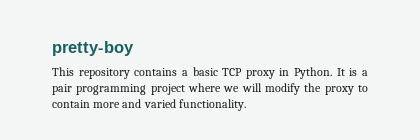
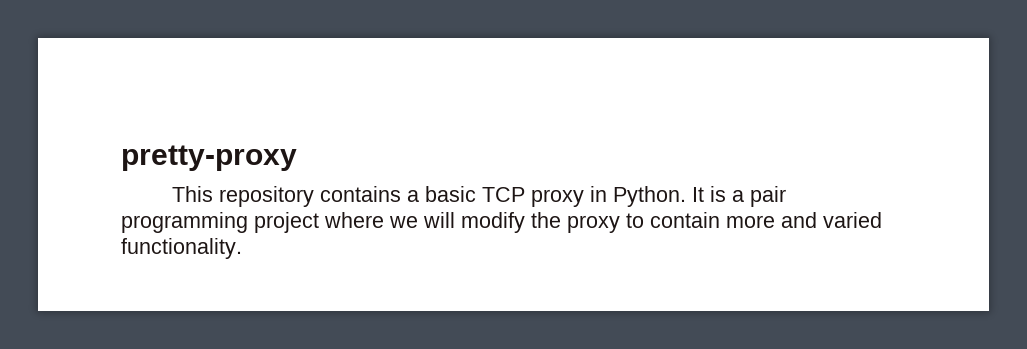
- pretty-boy
+ pretty-proxy

